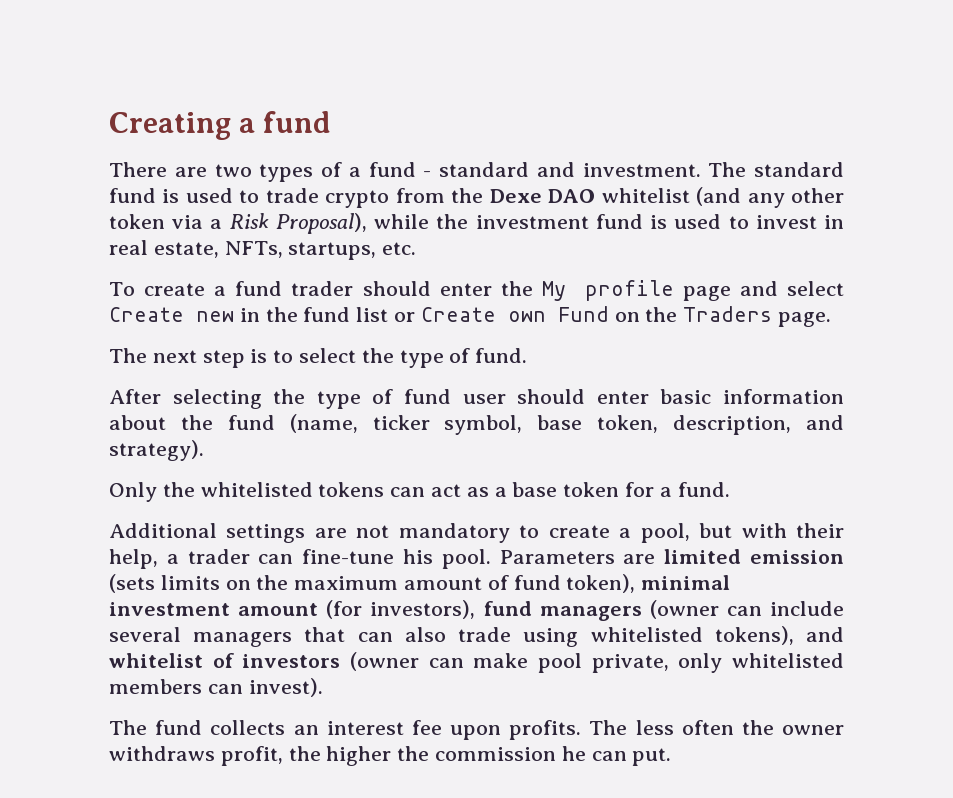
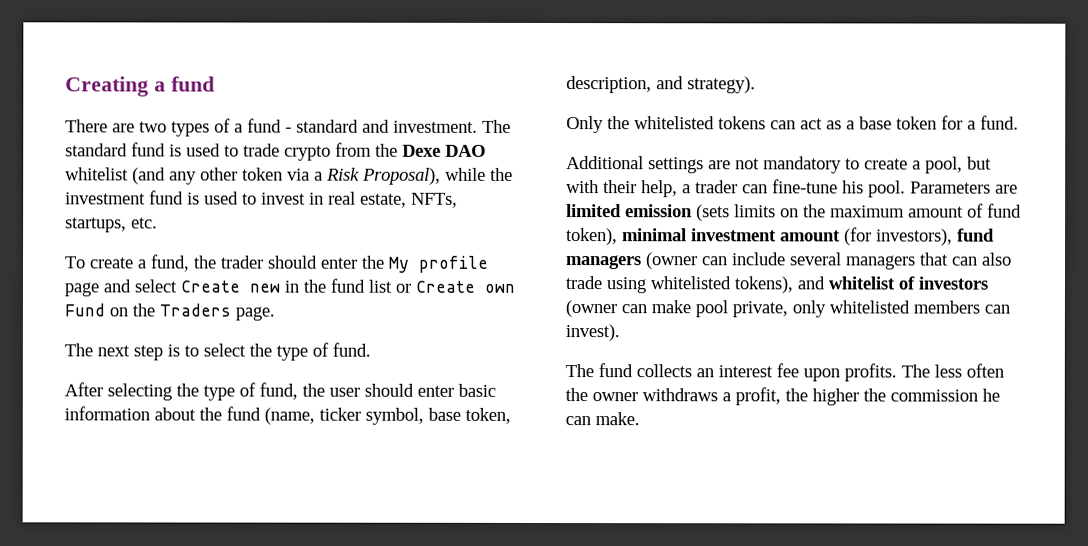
- To create a fund trader should enter the My profile page and select Create new in the fund list or Create own Fund on the Traders page.
+ To create a fund, the trader should enter the My profile page and select Create new in the fund list or Create own Fund on the Traders page.
- After selecting the type of fund user should enter basic information about the fund (name, ticker symbol, base token, description, and strategy).
+ After selecting the type of fund, the user should enter basic information about the fund (name, ticker symbol, base token, description, and strategy).
- The less often the owner withdraws profit, the higher the commission he can put.
+ The less often the owner withdraws a profit, the higher the commission he can make.

